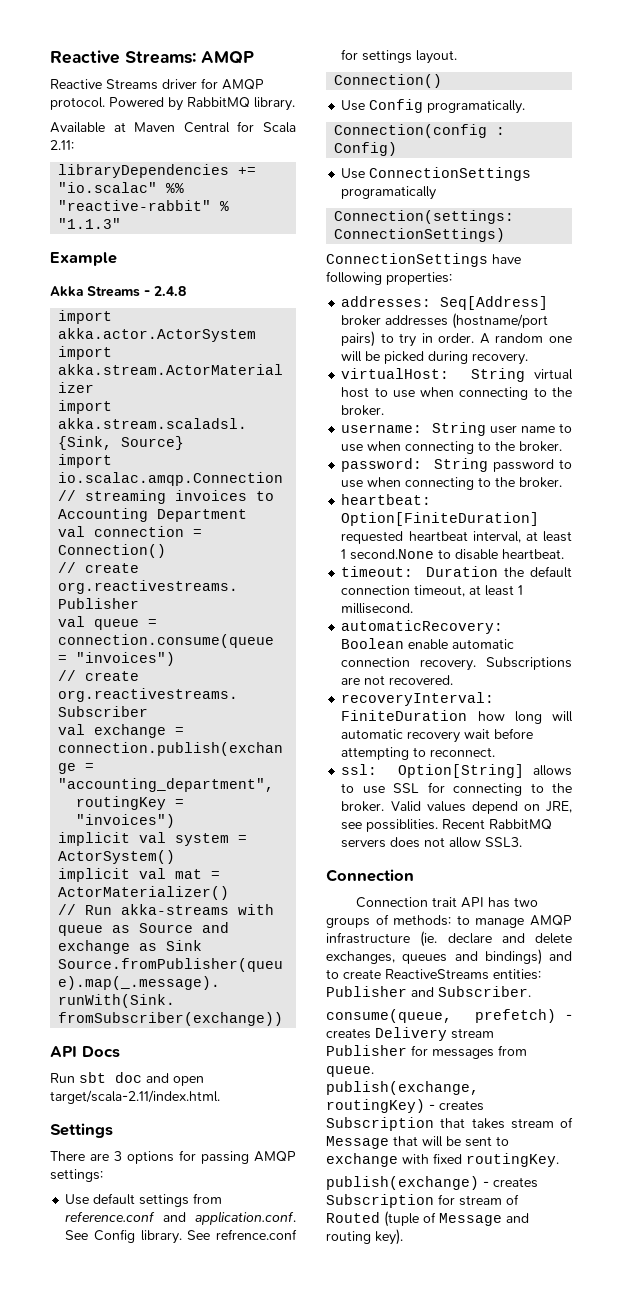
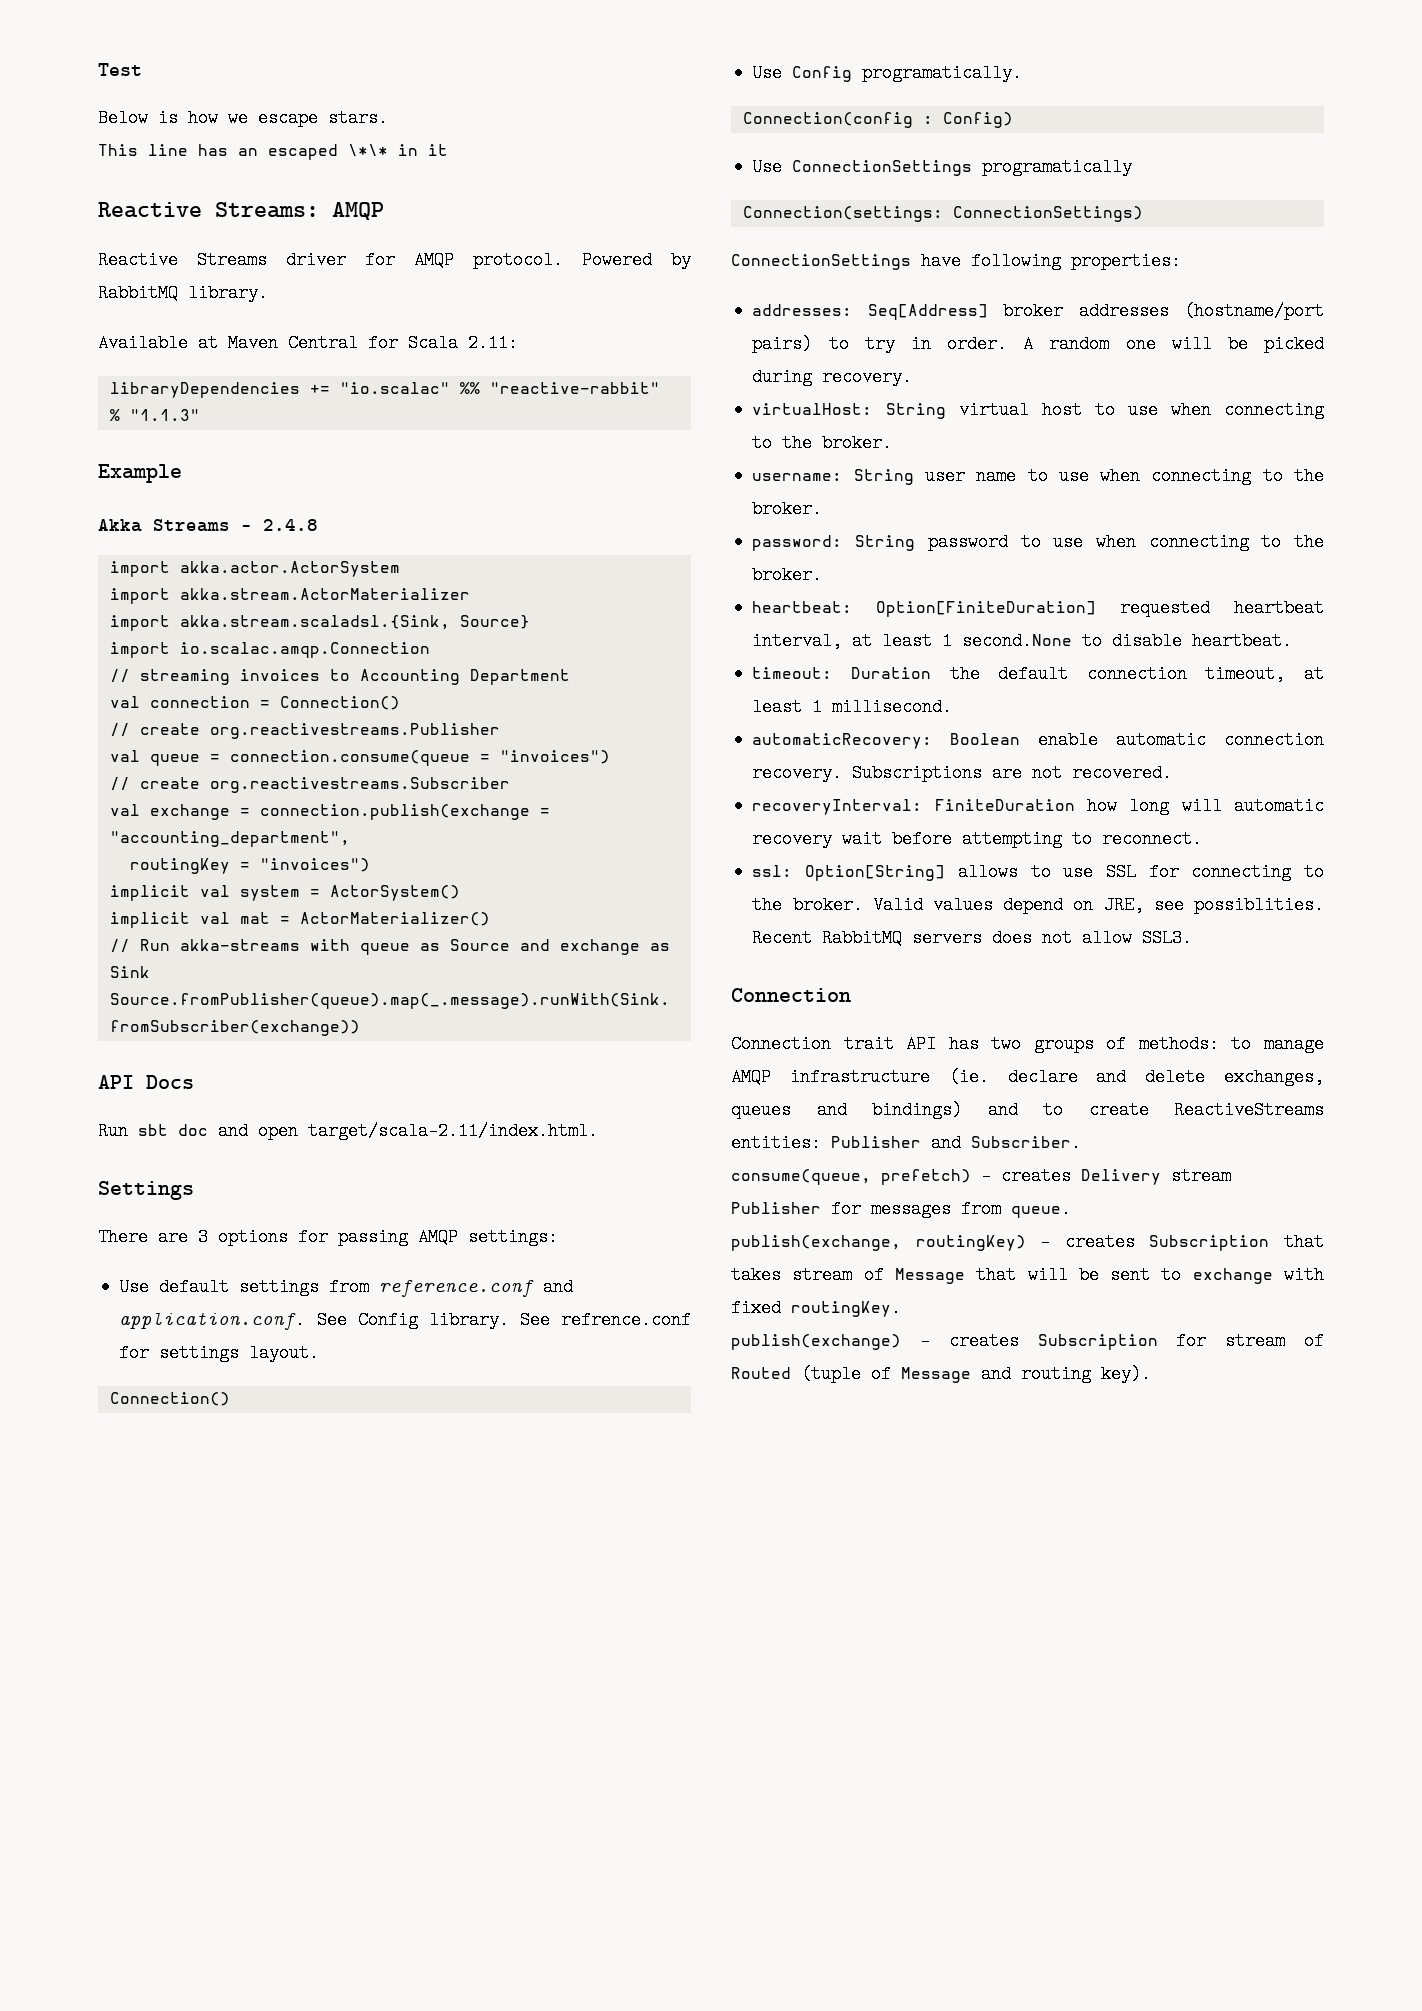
+ Test
+ Below is how we escape stars.
+ This line has an escaped \*\* in it

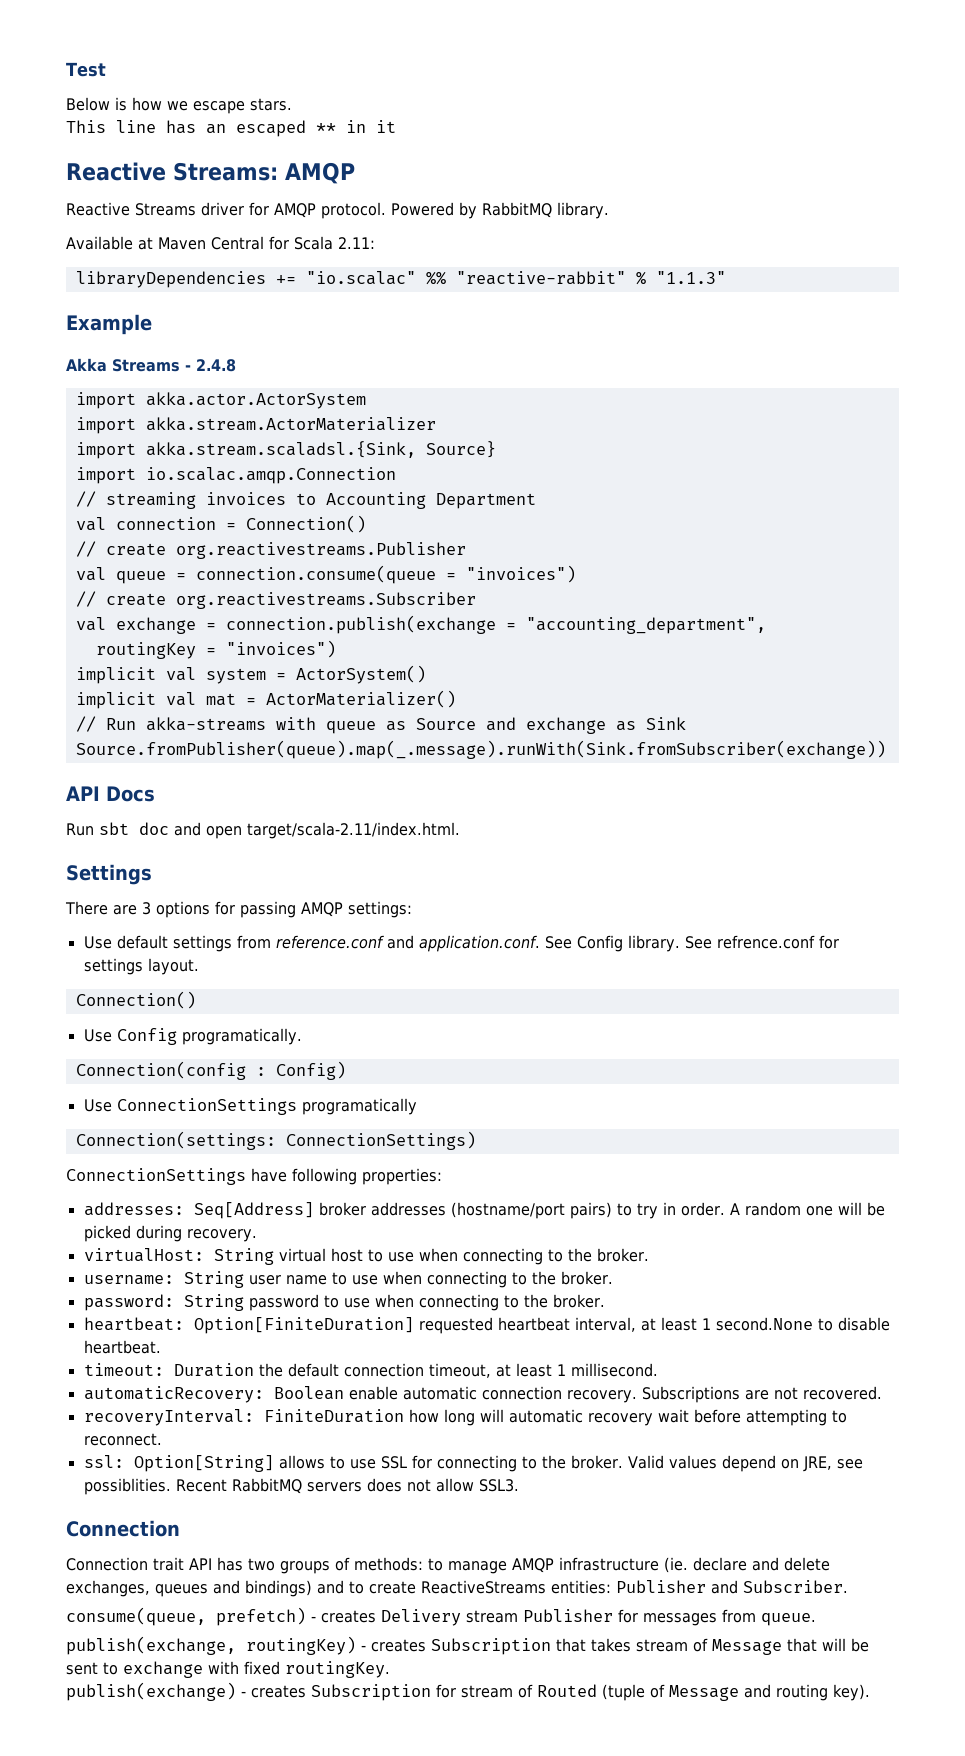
- This line has an escaped \*\* in it
+ This line has an escaped ** in it

